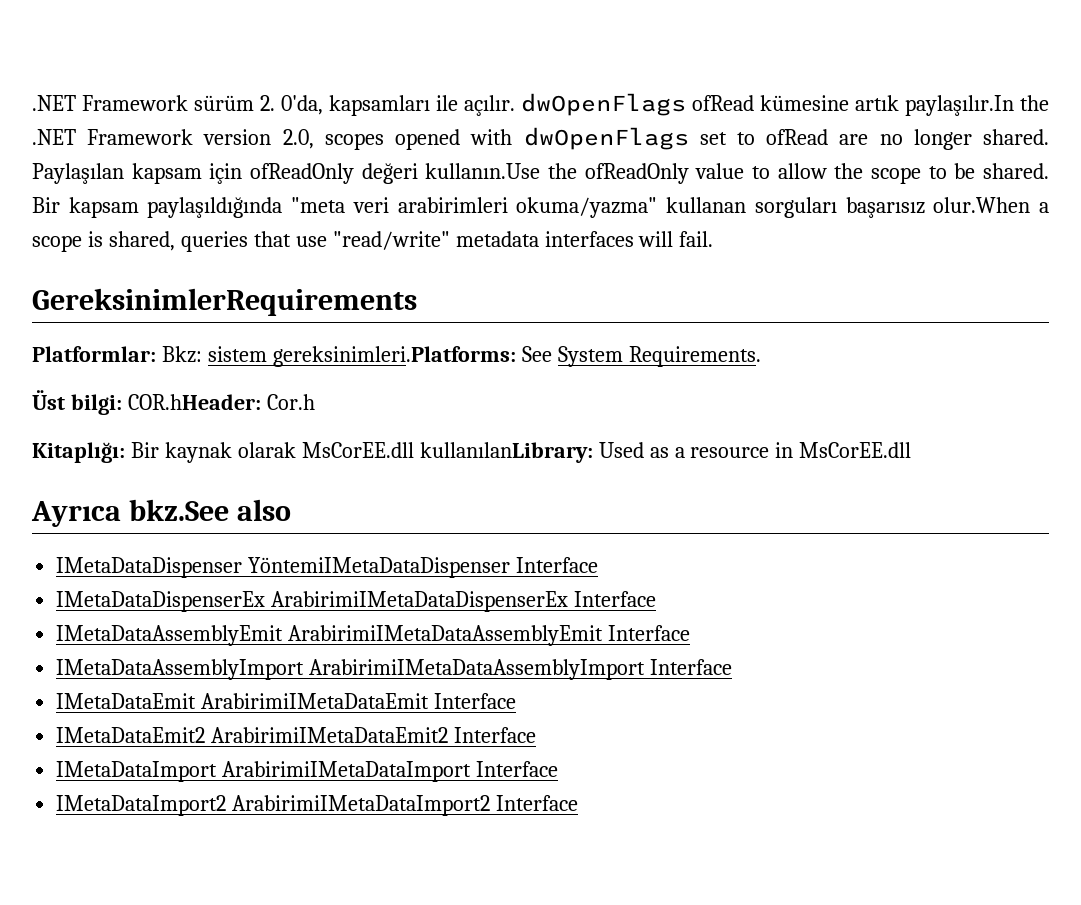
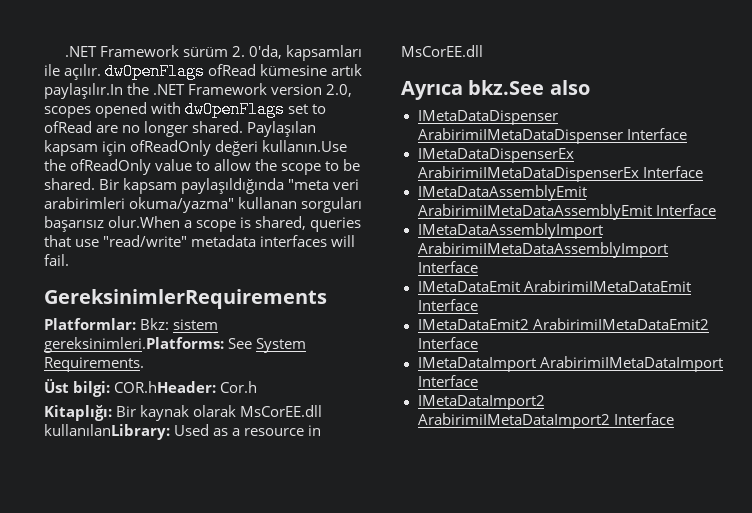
- IMetaDataDispenser YöntemiIMetaDataDispenser Interface
+ IMetaDataDispenser ArabirimiIMetaDataDispenser Interface

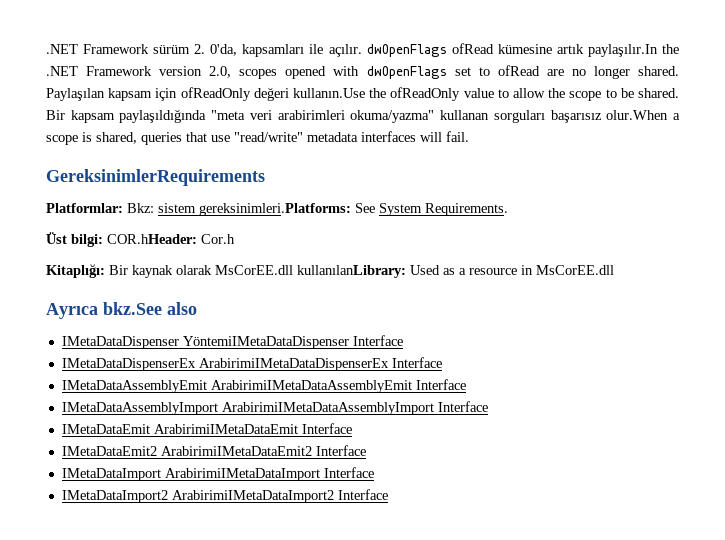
- IMetaDataDispenser ArabirimiIMetaDataDispenser Interface
+ IMetaDataDispenser YöntemiIMetaDataDispenser Interface

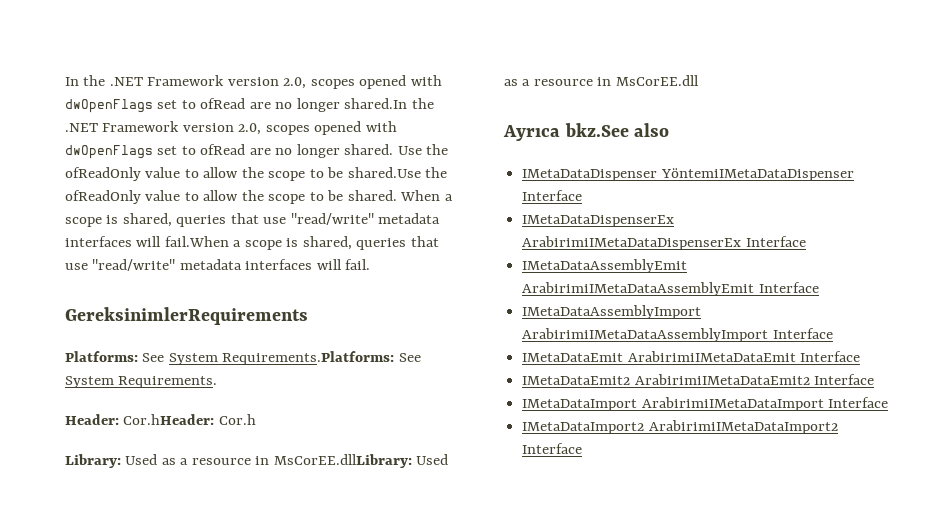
- .NET Framework sürüm 2. 0'da, kapsamları ile açılır. dwOpenFlags ofRead kümesine artık paylaşılır.In the .NET Framework version 2.0, scopes opened with dwOpenFlags set to ofRead are no longer shared.
+ In the .NET Framework version 2.0, scopes opened with dwOpenFlags set to ofRead are no longer shared.In the .NET Framework version 2.0, scopes opened with dwOpenFlags set to ofRead are no longer shared.
- Paylaşılan kapsam için ofReadOnly değeri kullanın.Use the ofReadOnly value to allow the scope to be shared.
+ Use the ofReadOnly value to allow the scope to be shared.Use the ofReadOnly value to allow the scope to be shared.
- Bir kapsam paylaşıldığında "meta veri arabirimleri okuma/yazma" kullanan sorguları başarısız olur.When a scope is shared, queries that use "read/write" metadata interfaces will fail.
+ When a scope is shared, queries that use "read/write" metadata interfaces will fail.When a scope is shared, queries that use "read/write" metadata interfaces will fail.
- Platformlar: Bkz: sistem gereksinimleri.Platforms: See System Requirements.
+ Platforms: See System Requirements.Platforms: See System Requirements.
- Üst bilgi: COR.hHeader: Cor.h
- Kitaplığı: Bir kaynak olarak MsCorEE.dll kullanılanLibrary: Used as a resource in MsCorEE.dll
+ Header: Cor.hHeader: Cor.h
+ Library: Used as a resource in MsCorEE.dllLibrary: Used as a resource in MsCorEE.dll

